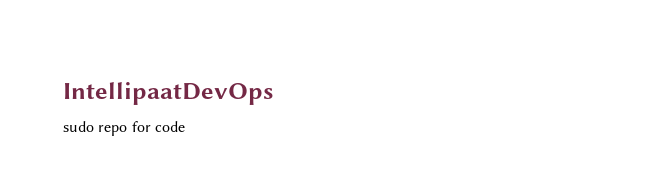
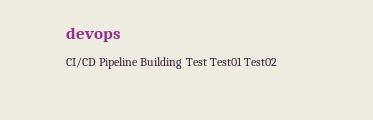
- IntellipaatDevOps
- sudo repo for code
+ devops
+ CI/CD Pipeline Building Test Test01 Test02

